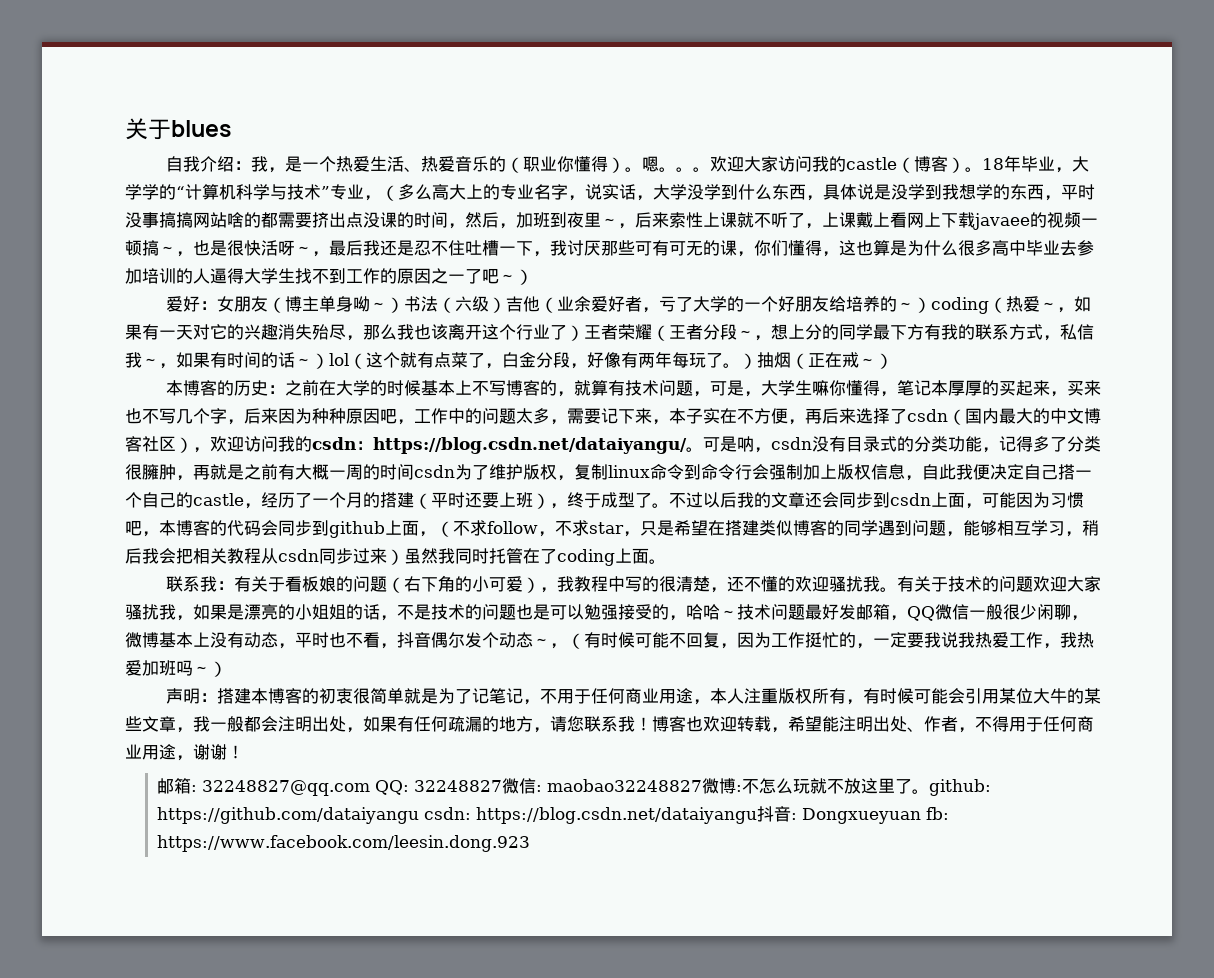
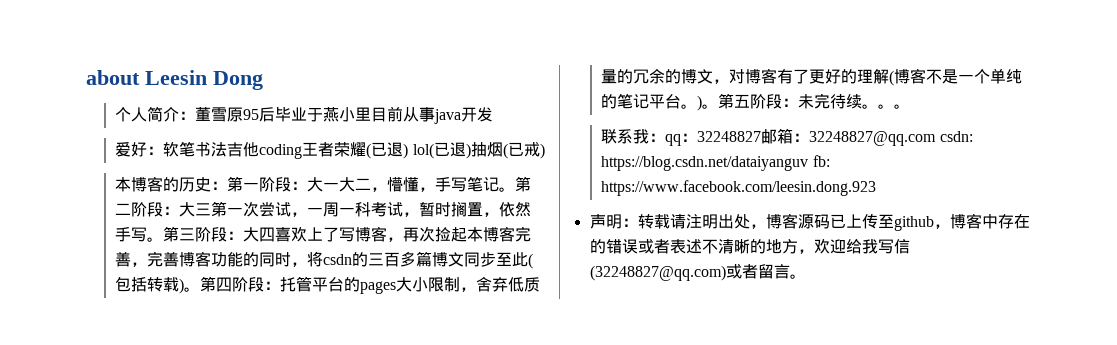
- 关于blues
- 自我介绍：我，是一个热爱生活、热爱音乐的（职业你懂得）。嗯。。。欢迎大家访问我的castle（博客）。18年毕业，大学学的“计算机科学与技术”专业，（多么高大上的专业名字，说实话，大学没学到什么东西，具体说是没学到我想学的东西，平时没事搞搞网站啥的都需要挤出点没课的时间，然后，加班到夜里～，后来索性上课就不听了，上课戴上看网上下载javaee的视频一顿搞～，也是很快活呀～，最后我还是忍不住吐槽一下，我讨厌那些可有可无的课，你们懂得，这也算是为什么很多高中毕业去参加培训的人逼得大学生找不到工作的原因之一了吧～）
- 爱好：女朋友（博主单身呦～）书法（六级）吉他（业余爱好者，亏了大学的一个好朋友给培养的～）coding（热爱～，如果有一天对它的兴趣消失殆尽，那么我也该离开这个行业了）王者荣耀（王者分段～，想上分的同学最下方有我的联系方式，私信我～，如果有时间的话～）lol（这个就有点菜了，白金分段，好像有两年每玩了。）抽烟（正在戒～）
- 本博客的历史：之前在大学的时候基本上不写博客的，就算有技术问题，可是，大学生嘛你懂得，笔记本厚厚的买起来，买来也不写几个字，后来因为种种原因吧，工作中的问题太多，需要记下来，本子实在不方便，再后来选择了csdn（国内最大的中文博客社区），欢迎访问我的csdn：https://blog.csdn.net/dataiyangu/。可是呐，csdn没有目录式的分类功能，记得多了分类很臃肿，再就是之前有大概一周的时间csdn为了维护版权，复制linux命令到命令行会强制加上版权信息，自此我便决定自己搭一个自己的castle，经历了一个月的搭建（平时还要上班），终于成型了。不过以后我的文章还会同步到csdn上面，可能因为习惯吧，本博客的代码会同步到github上面，（不求follow，不求star，只是希望在搭建类似博客的同学遇到问题，能够相互学习，稍后我会把相关教程从csdn同步过来）虽然我同时托管在了coding上面。
- 联系我：有关于看板娘的问题（右下角的小可爱），我教程中写的很清楚，还不懂的欢迎骚扰我。有关于技术的问题欢迎大家骚扰我，如果是漂亮的小姐姐的话，不是技术的问题也是可以勉强接受的，哈哈～技术问题最好发邮箱，QQ微信一般很少闲聊，微博基本上没有动态，平时也不看，抖音偶尔发个动态～，（有时候可能不回复，因为工作挺忙的，一定要我说我热爱工作，我热爱加班吗～）
- 声明：搭建本博客的初衷很简单就是为了记笔记，不用于任何商业用途，本人注重版权所有，有时候可能会引用某位大牛的某些文章，我一般都会注明出处，如果有任何疏漏的地方，请您联系我！博客也欢迎转载，希望能注明出处、作者，不得用于任何商业用途，谢谢！
- 邮箱: 32248827@qq.com QQ: 32248827微信: maobao32248827微博:不怎么玩就不放这里了。github: https://github.com/dataiyangu csdn: https://blog.csdn.net/dataiyangu抖音: Dongxueyuan fb: https://www.facebook.com/leesin.dong.923
+ about Leesin Dong
+ 个人简介：董雪原95后毕业于燕小里目前从事java开发
+ 爱好：软笔书法吉他coding王者荣耀(已退) lol(已退)抽烟(已戒)
+ 本博客的历史：第一阶段：大一大二，懵懂，手写笔记。第二阶段：大三第一次尝试，一周一科考试，暂时搁置，依然手写。第三阶段：大四喜欢上了写博客，再次捡起本博客完善，完善博客功能的同时，将csdn的三百多篇博文同步至此(包括转载)。第四阶段：托管平台的pages大小限制，舍弃低质量的冗余的博文，对博客有了更好的理解(博客不是一个单纯的笔记平台。)。第五阶段：未完待续。。。
+ 联系我：qq：32248827邮箱：32248827@qq.com csdn: https://blog.csdn.net/dataiyanguv fb: https://www.facebook.com/leesin.dong.923
+ 声明：转载请注明出处，博客源码已上传至github，博客中存在的错误或者表述不清晰的地方，欢迎给我写信(32248827@qq.com)或者留言。

